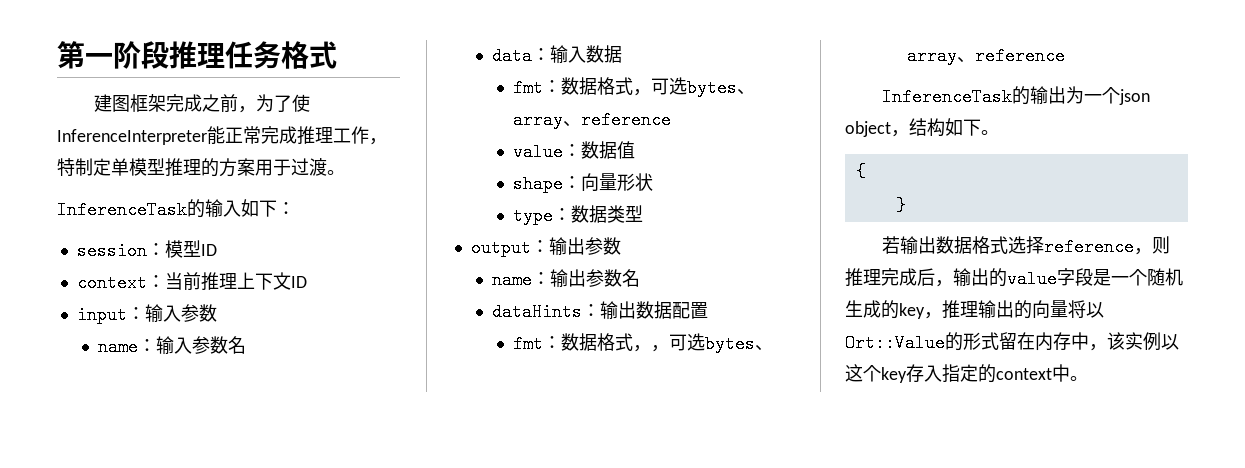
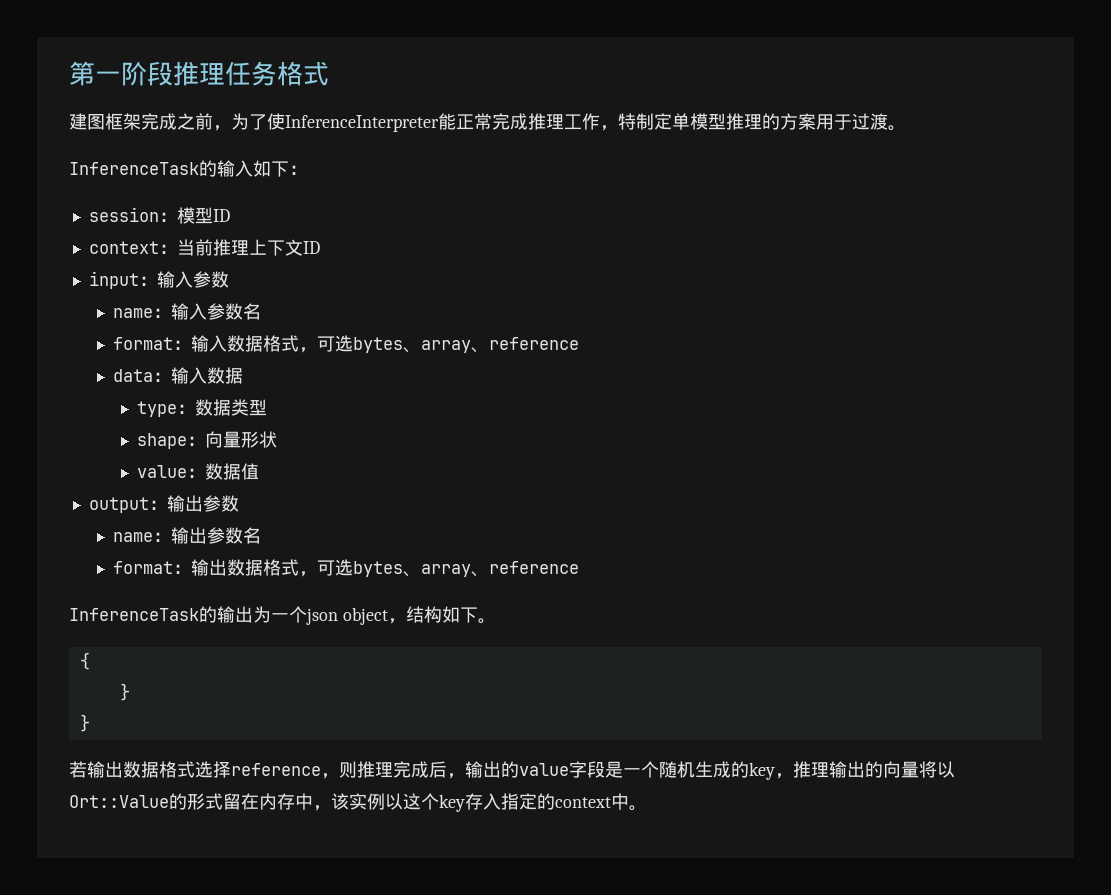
+ format：输入数据格式，可选bytes、array、reference
  data：输入数据
- fmt：数据格式，可选bytes、array、reference
- value：数据值
+ type：数据类型
- type：数据类型
+ value：数据值
- dataHints：输出数据配置
- fmt：数据格式，，可选bytes、array、reference
+ format：输出数据格式，可选bytes、array、reference
  {
+ }

